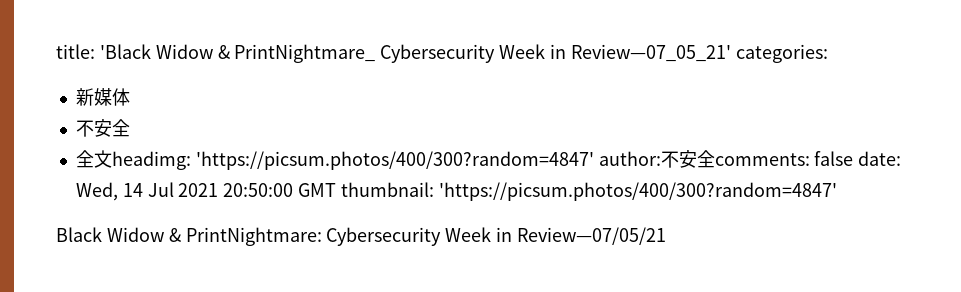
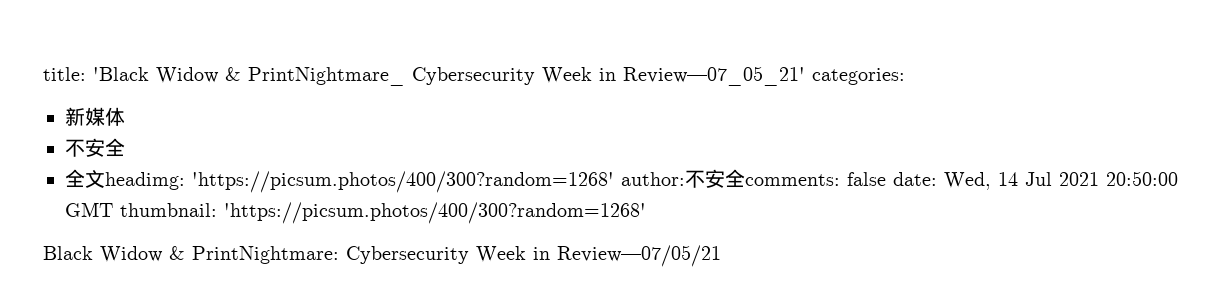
- 全文headimg: 'https://picsum.photos/400/300?random=4847' author:不安全comments: false date: Wed, 14 Jul 2021 20:50:00 GMT thumbnail: 'https://picsum.photos/400/300?random=4847'
+ 全文headimg: 'https://picsum.photos/400/300?random=1268' author:不安全comments: false date: Wed, 14 Jul 2021 20:50:00 GMT thumbnail: 'https://picsum.photos/400/300?random=1268'

